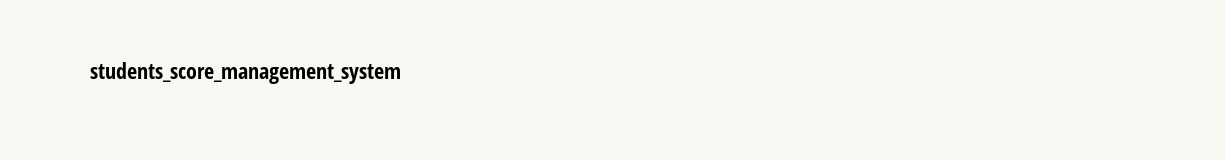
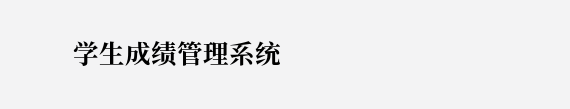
- students_score_management_system
+ 学生成绩管理系统

